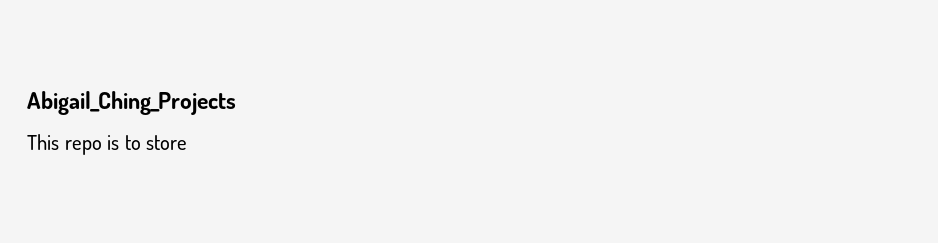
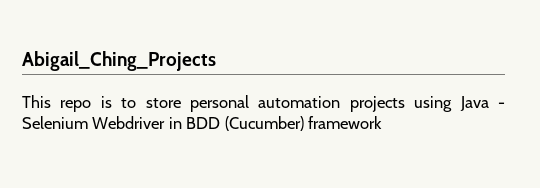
- This repo is to store
+ This repo is to store personal automation projects using Java - Selenium Webdriver in BDD (Cucumber) framework

